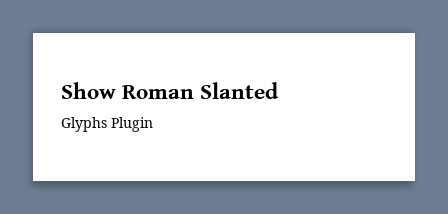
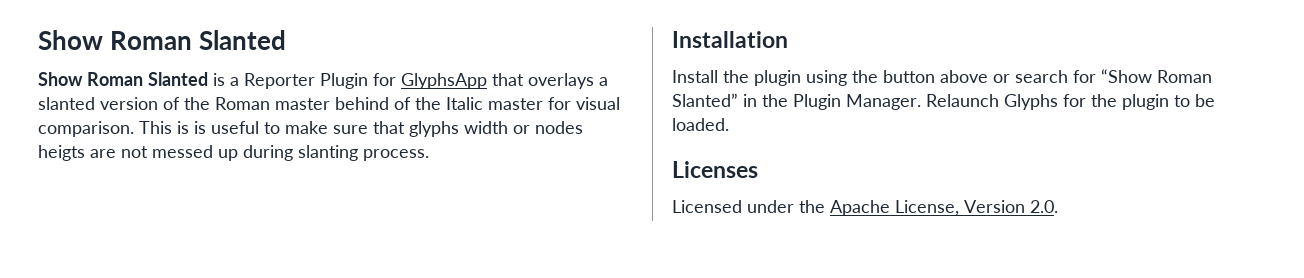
- Glyphs Plugin
+ Show Roman Slanted is a Reporter Plugin for GlyphsApp that overlays a slanted version of the Roman master behind of the Italic master for visual comparison. This is is useful to make sure that glyphs width or nodes heigts are not messed up during slanting process.
+ Installation
+ Install the plugin using the button above or search for “Show Roman Slanted” in the Plugin Manager. Relaunch Glyphs for the plugin to be loaded.
+ Licenses
+ Licensed under the Apache License, Version 2.0.

